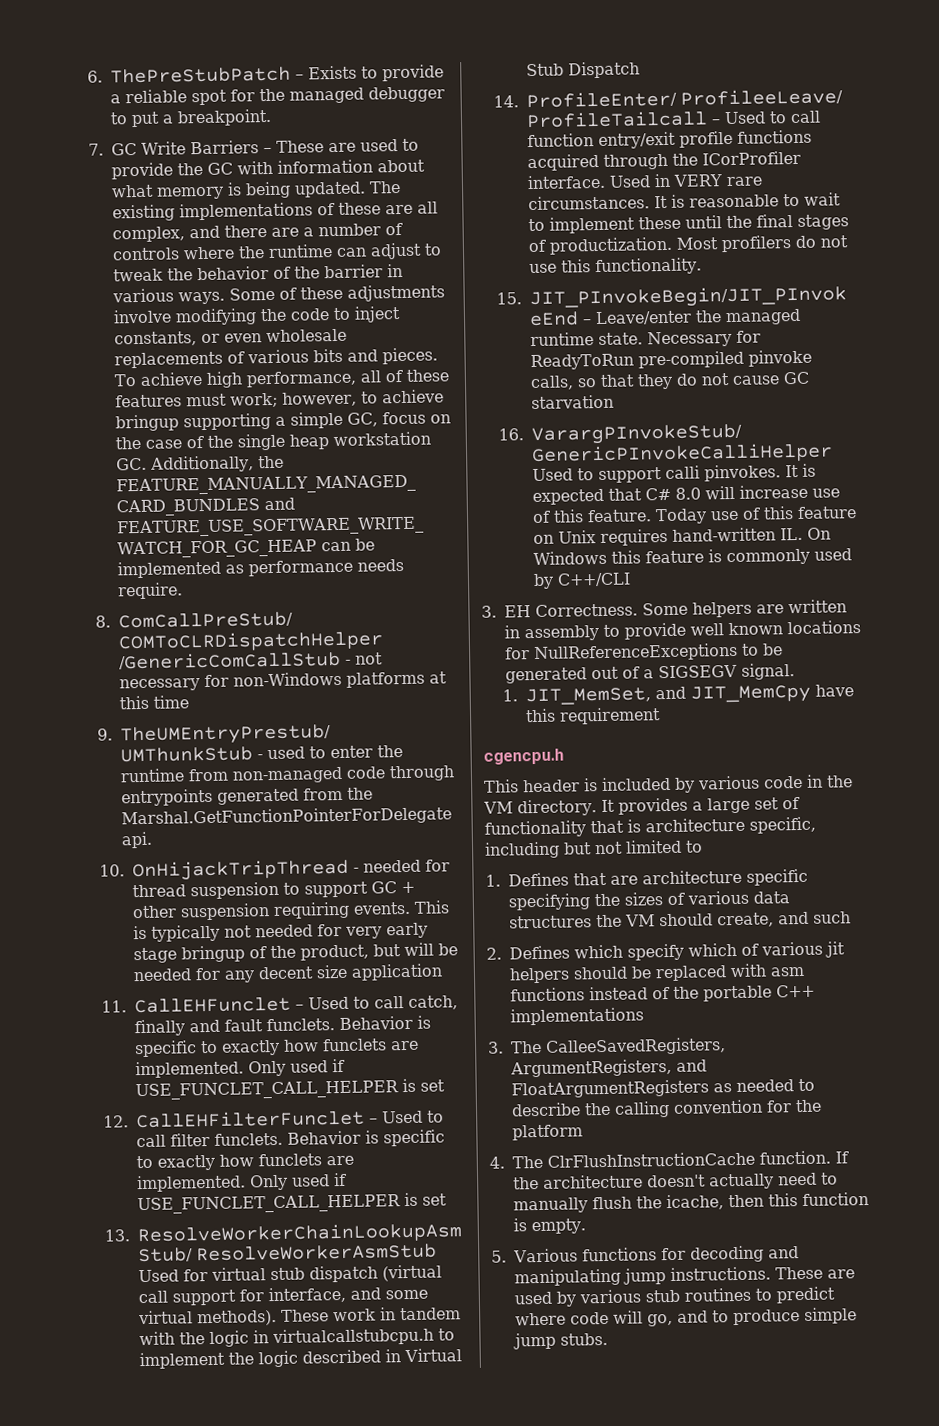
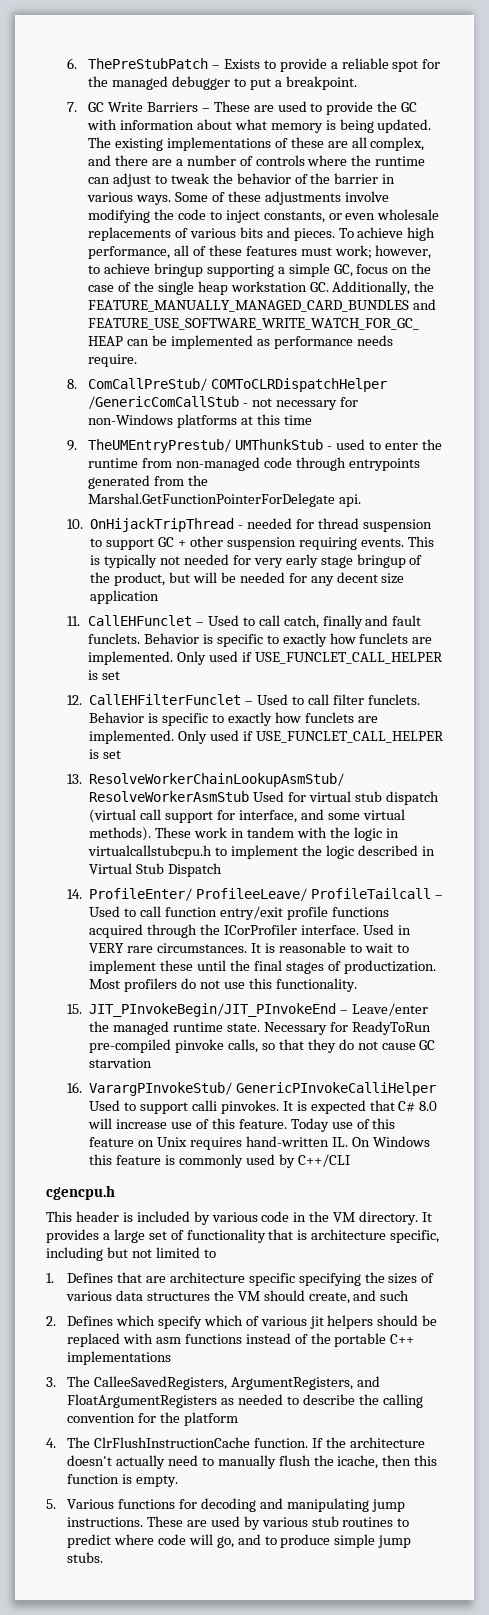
- 3. EH Correctness. Some helpers are written in assembly to provide well known locations for NullReferenceExceptions to be generated out of a SIGSEGV signal.
- 1. JIT_MemSet, and JIT_MemCpy have this requirement

